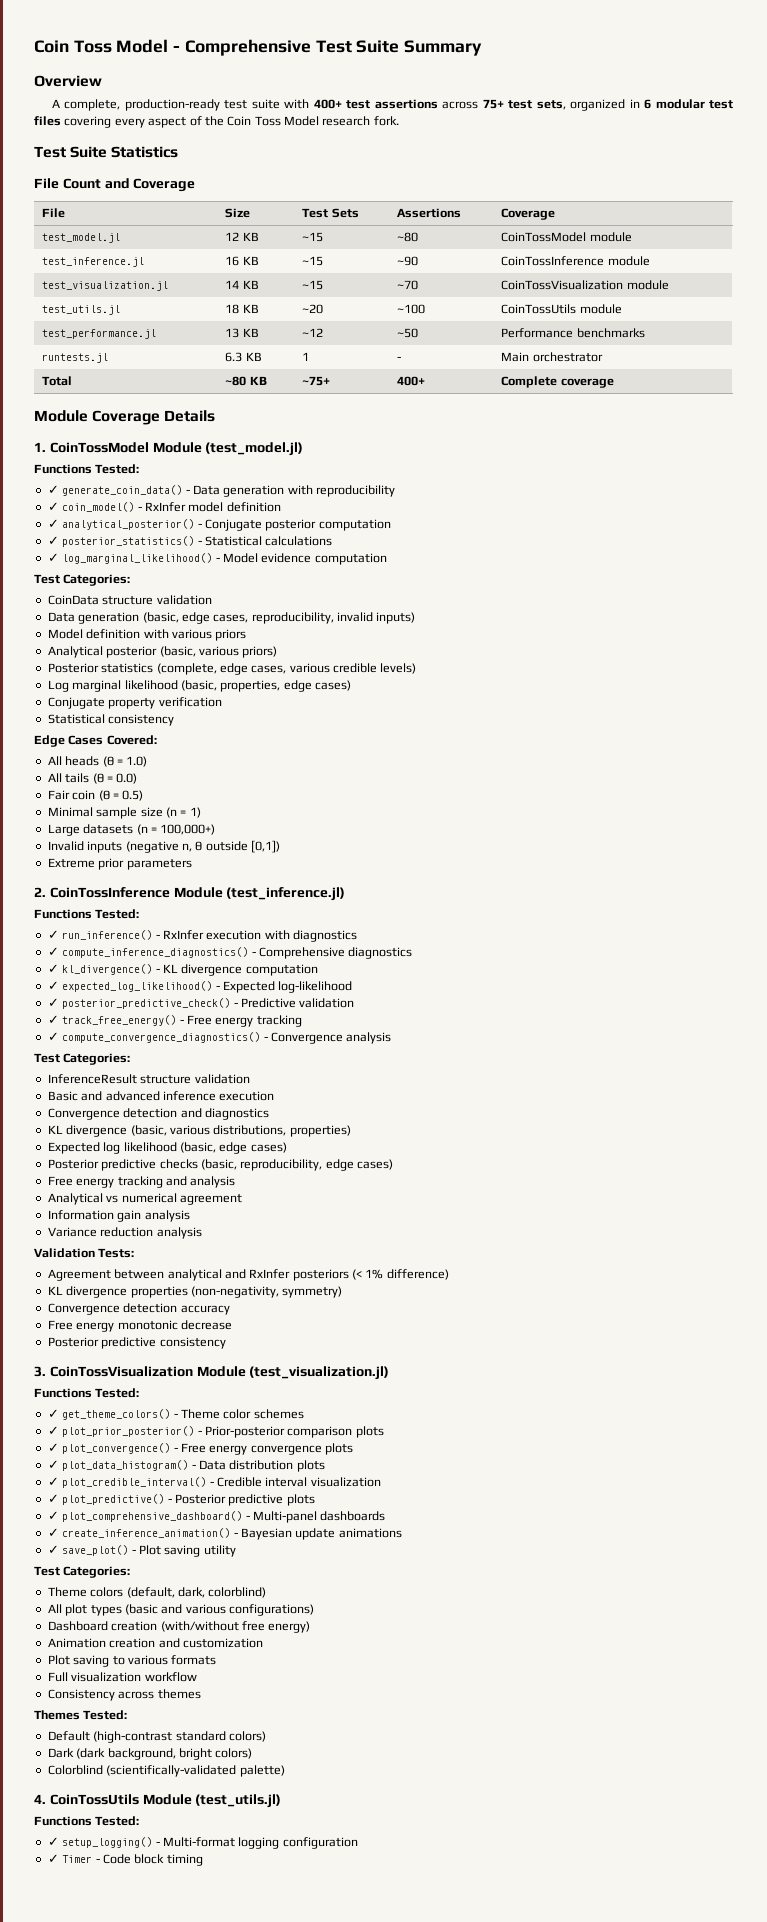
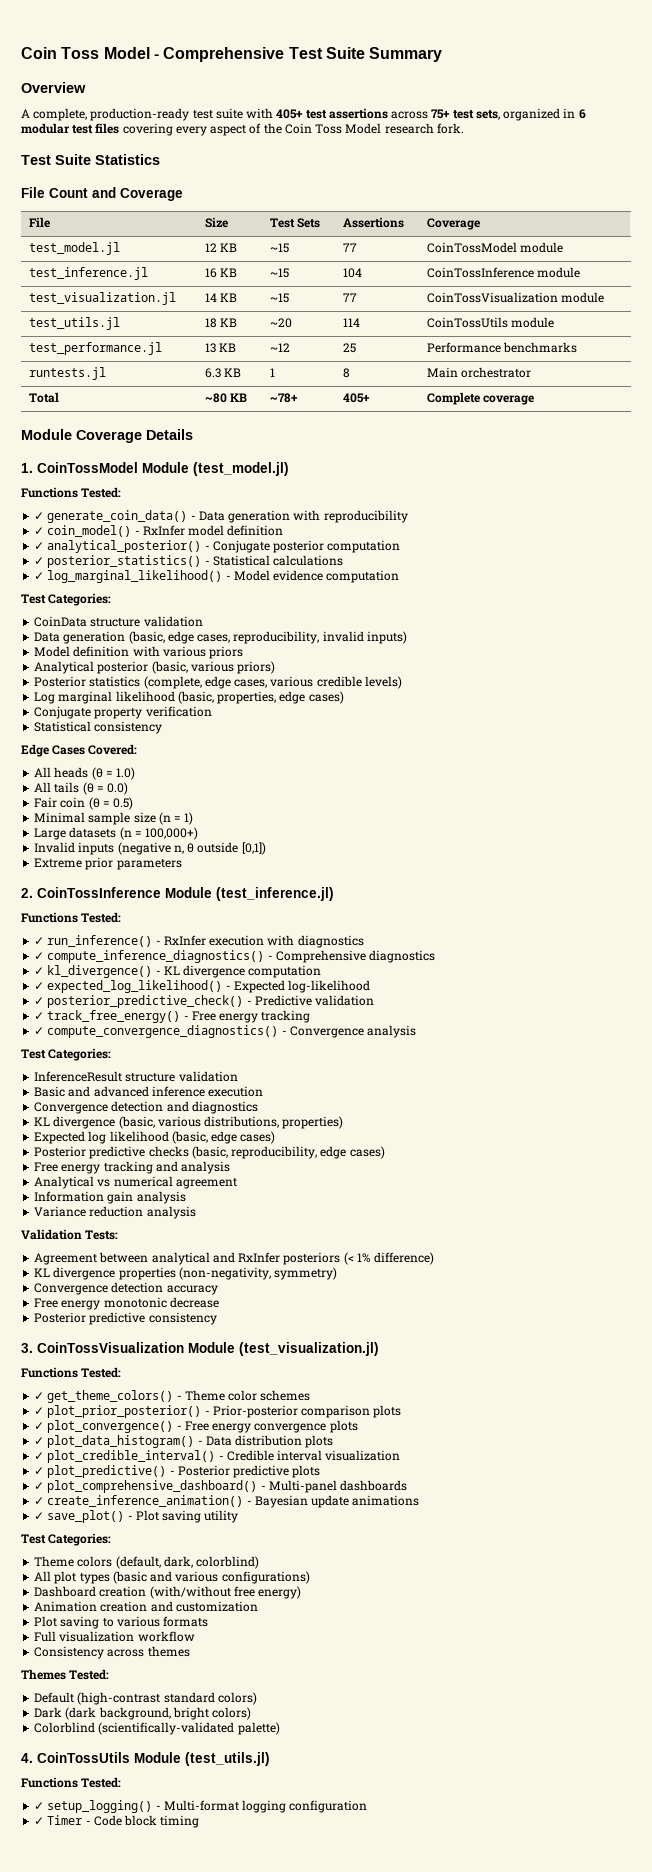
- A complete, production-ready test suite with 400+ test assertions across 75+ test sets, organized in 6 modular test files covering every aspect of the Coin Toss Model research fork.
+ A complete, production-ready test suite with 405+ test assertions across 75+ test sets, organized in 6 modular test files covering every aspect of the Coin Toss Model research fork.
- test_model.jl | 12 KB | ~15 | ~80 | CoinTossModel module
+ test_model.jl | 12 KB | ~15 | 77 | CoinTossModel module
- test_inference.jl | 16 KB | ~15 | ~90 | CoinTossInference module
+ test_inference.jl | 16 KB | ~15 | 104 | CoinTossInference module
- test_visualization.jl | 14 KB | ~15 | ~70 | CoinTossVisualization module
+ test_visualization.jl | 14 KB | ~15 | 77 | CoinTossVisualization module
- test_utils.jl | 18 KB | ~20 | ~100 | CoinTossUtils module
+ test_utils.jl | 18 KB | ~20 | 114 | CoinTossUtils module
- test_performance.jl | 13 KB | ~12 | ~50 | Performance benchmarks
+ test_performance.jl | 13 KB | ~12 | 25 | Performance benchmarks
- runtests.jl | 6.3 KB | 1 | - | Main orchestrator
+ runtests.jl | 6.3 KB | 1 | 8 | Main orchestrator
- Total | ~80 KB | ~75+ | 400+ | Complete coverage
+ Total | ~80 KB | ~78+ | 405+ | Complete coverage

